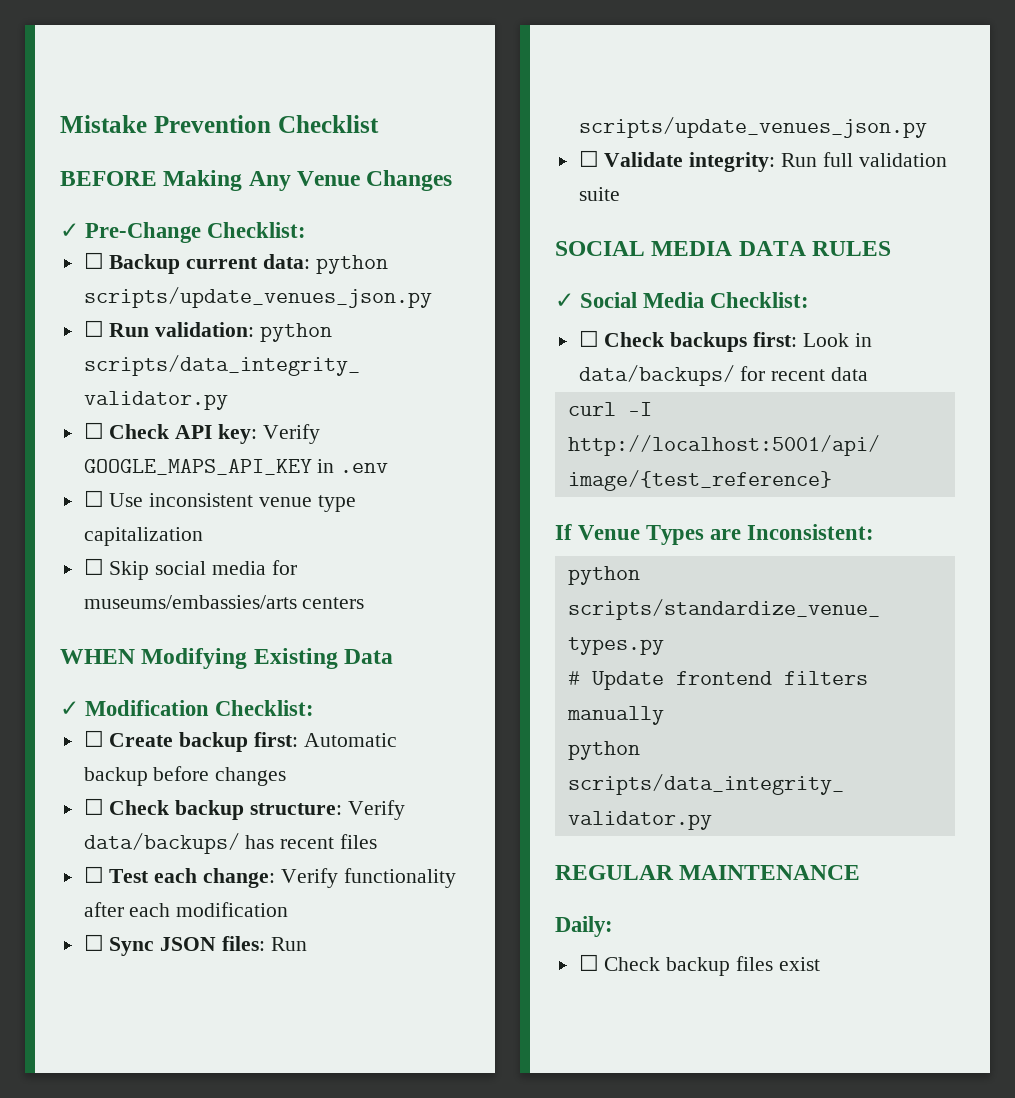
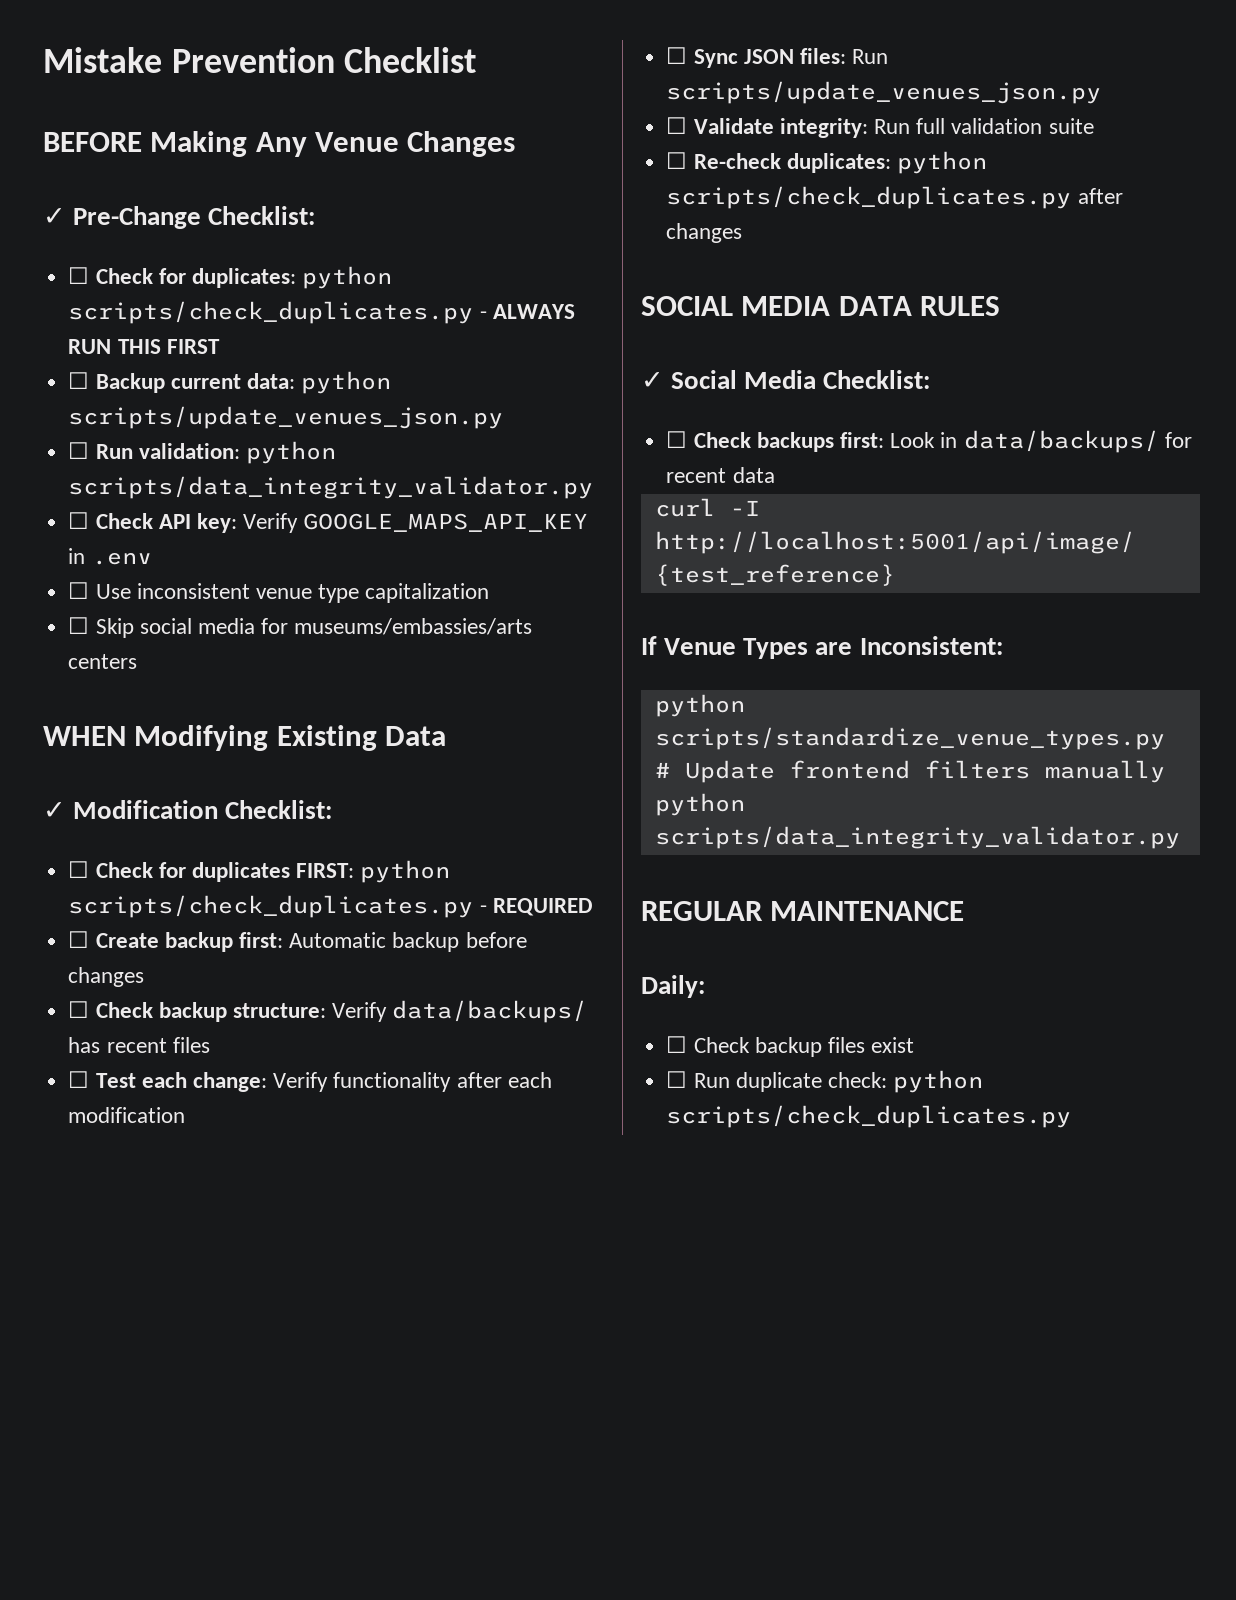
+ ☐ Check for duplicates: python scripts/check_duplicates.py - ALWAYS RUN THIS FIRST
+ ☐ Check for duplicates FIRST: python scripts/check_duplicates.py - REQUIRED
+ ☐ Re-check duplicates: python scripts/check_duplicates.py after changes
+ ☐ Run duplicate check: python scripts/check_duplicates.py

